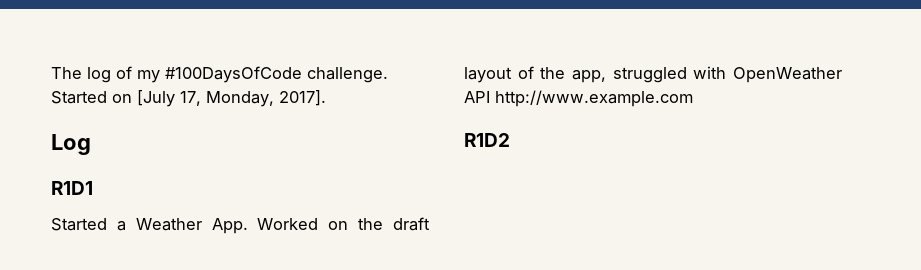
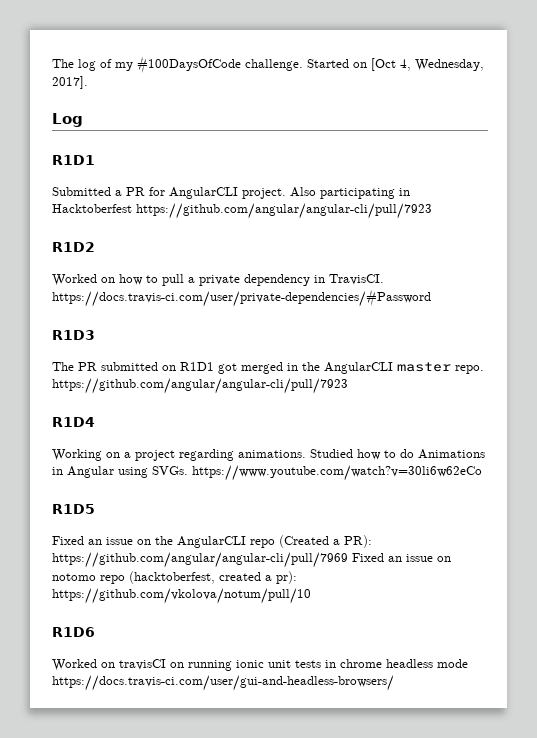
- Started on [July 17, Monday, 2017].
+ Started on [Oct 4, Wednesday, 2017].
- Started a Weather App. Worked on the draft layout of the app, struggled with OpenWeather API http://www.example.com
+ Submitted a PR for AngularCLI project. Also participating in Hacktoberfest https://github.com/angular/angular-cli/pull/7923
  R1D2
+ Worked on how to pull a private dependency in TravisCI. https://docs.travis-ci.com/user/private-dependencies/#Password
+ R1D3
+ The PR submitted on R1D1 got merged in the AngularCLI master repo. https://github.com/angular/angular-cli/pull/7923
+ R1D4
+ Working on a project regarding animations. Studied how to do Animations in Angular using SVGs. https://www.youtube.com/watch?v=30li6w62eCo
+ R1D5
+ Fixed an issue on the AngularCLI repo (Created a PR): https://github.com/angular/angular-cli/pull/7969 Fixed an issue on notomo repo (hacktoberfest, created a pr): https://github.com/vkolova/notum/pull/10
+ R1D6
+ Worked on travisCI on running ionic unit tests in chrome headless mode https://docs.travis-ci.com/user/gui-and-headless-browsers/

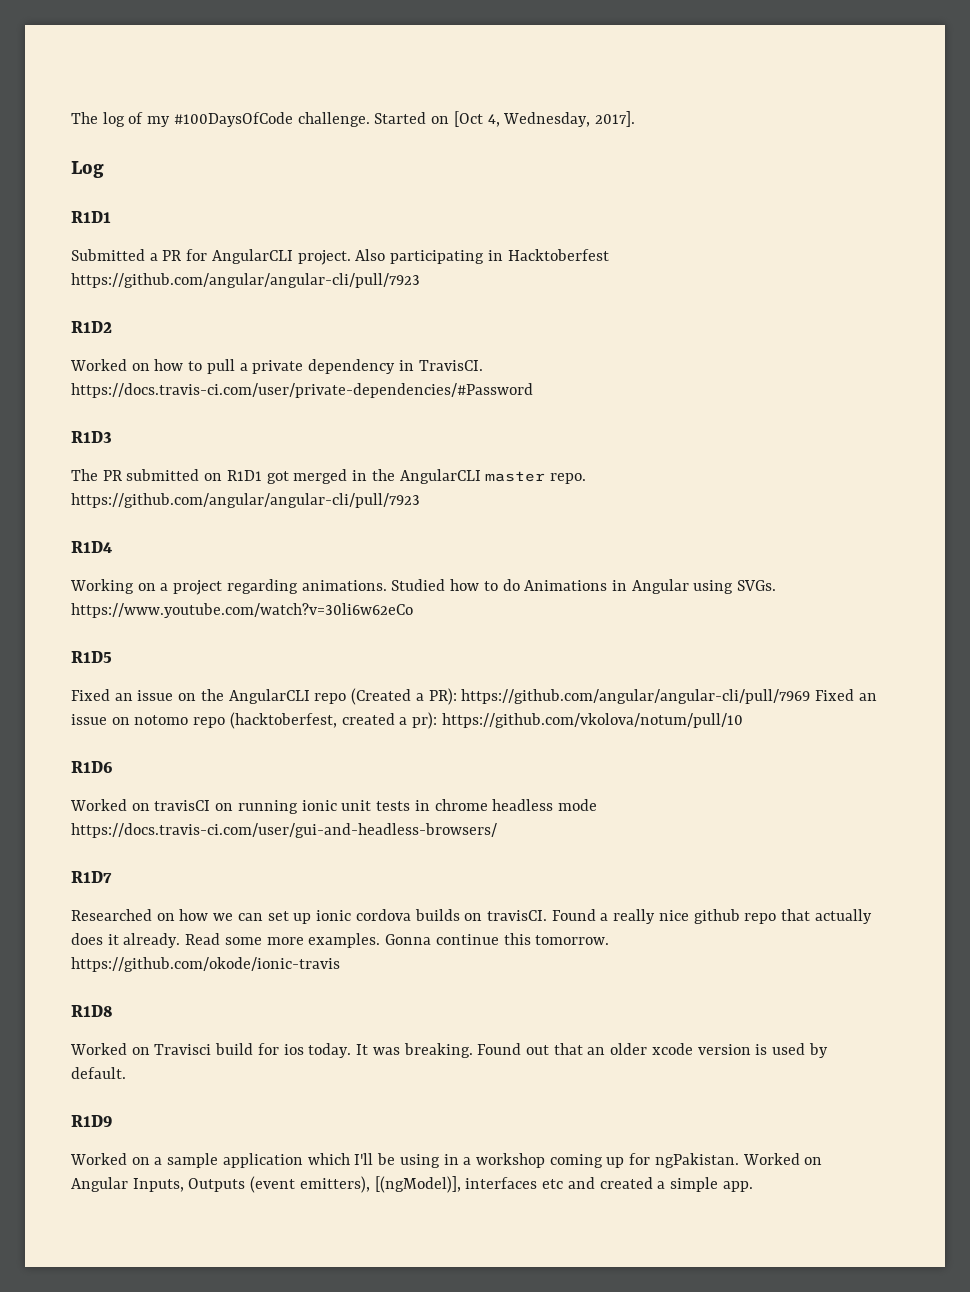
+ R1D7
+ Researched on how we can set up ionic cordova builds on travisCI. Found a really nice github repo that actually does it already. Read some more examples. Gonna continue this tomorrow. https://github.com/okode/ionic-travis
+ R1D8
+ Worked on Travisci build for ios today. It was breaking. Found out that an older xcode version is used by default.
+ R1D9
+ Worked on a sample application which I'll be using in a workshop coming up for ngPakistan. Worked on Angular Inputs, Outputs (event emitters), [(ngModel)], interfaces etc and created a simple app.

